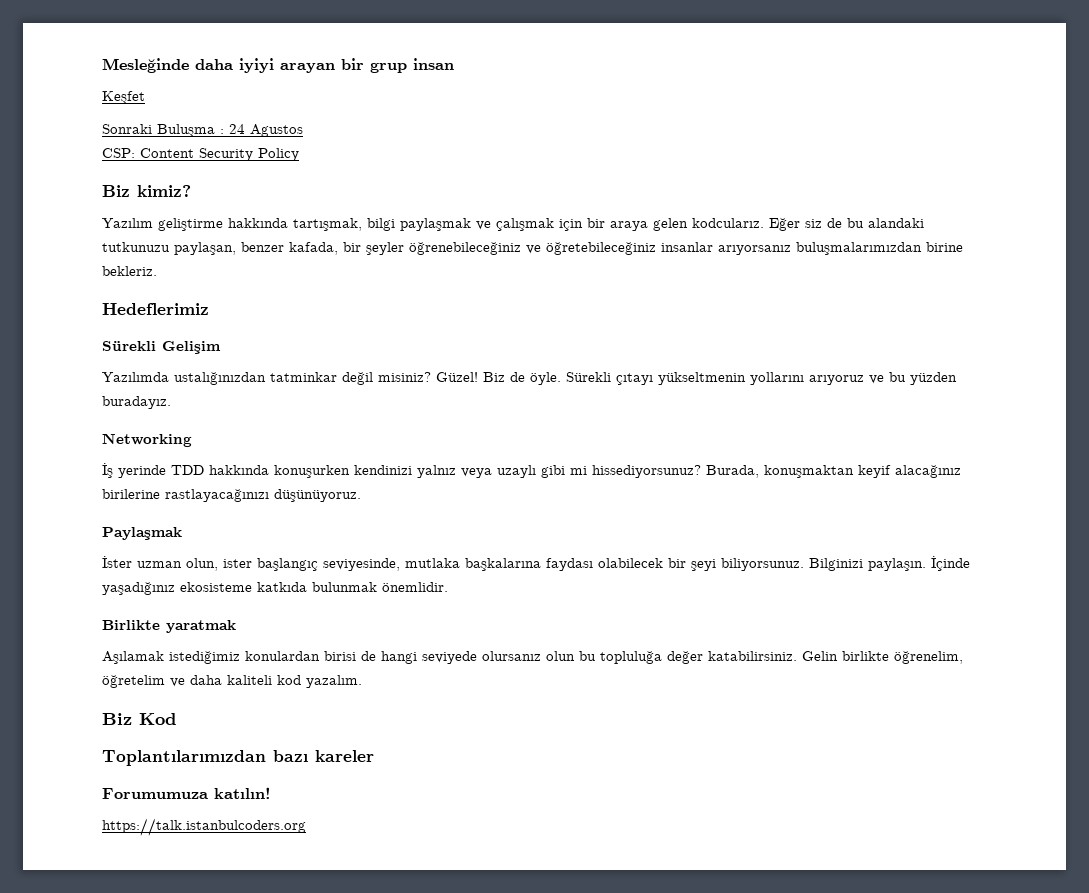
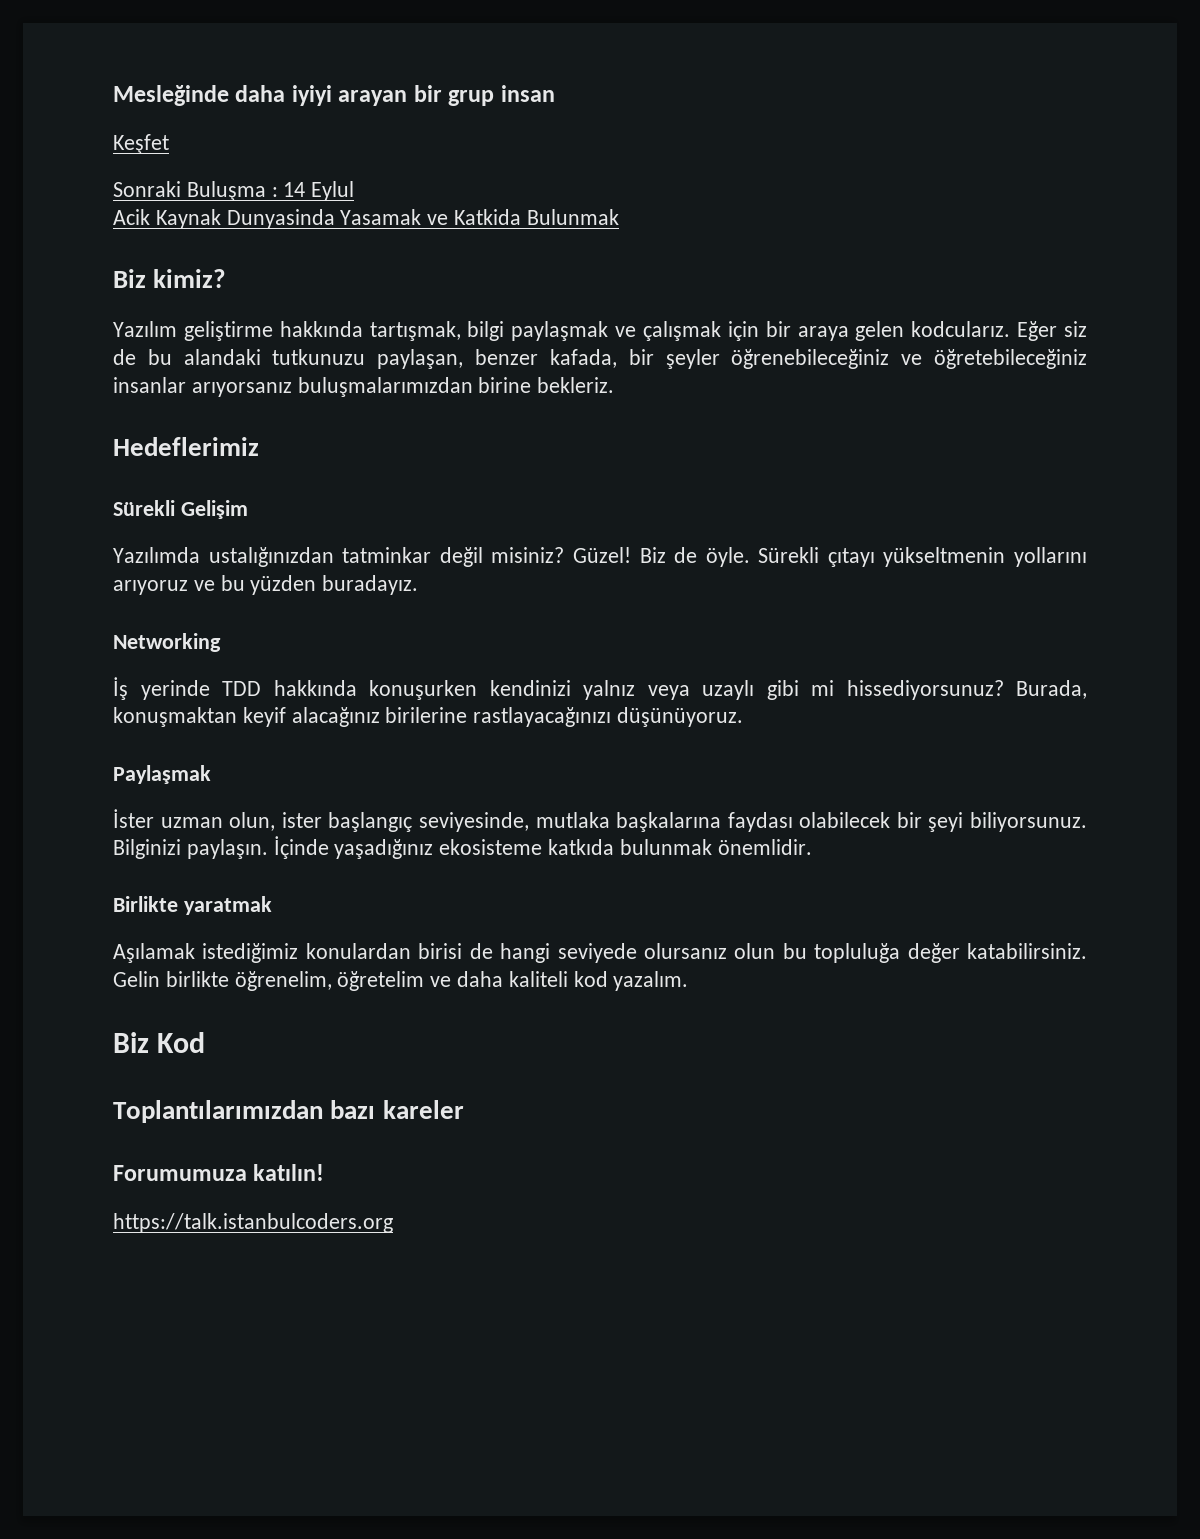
- Sonraki Buluşma : 24 Agustos
- CSP: Content Security Policy
+ Sonraki Buluşma : 14 Eylul
+ Acik Kaynak Dunyasinda Yasamak ve Katkida Bulunmak

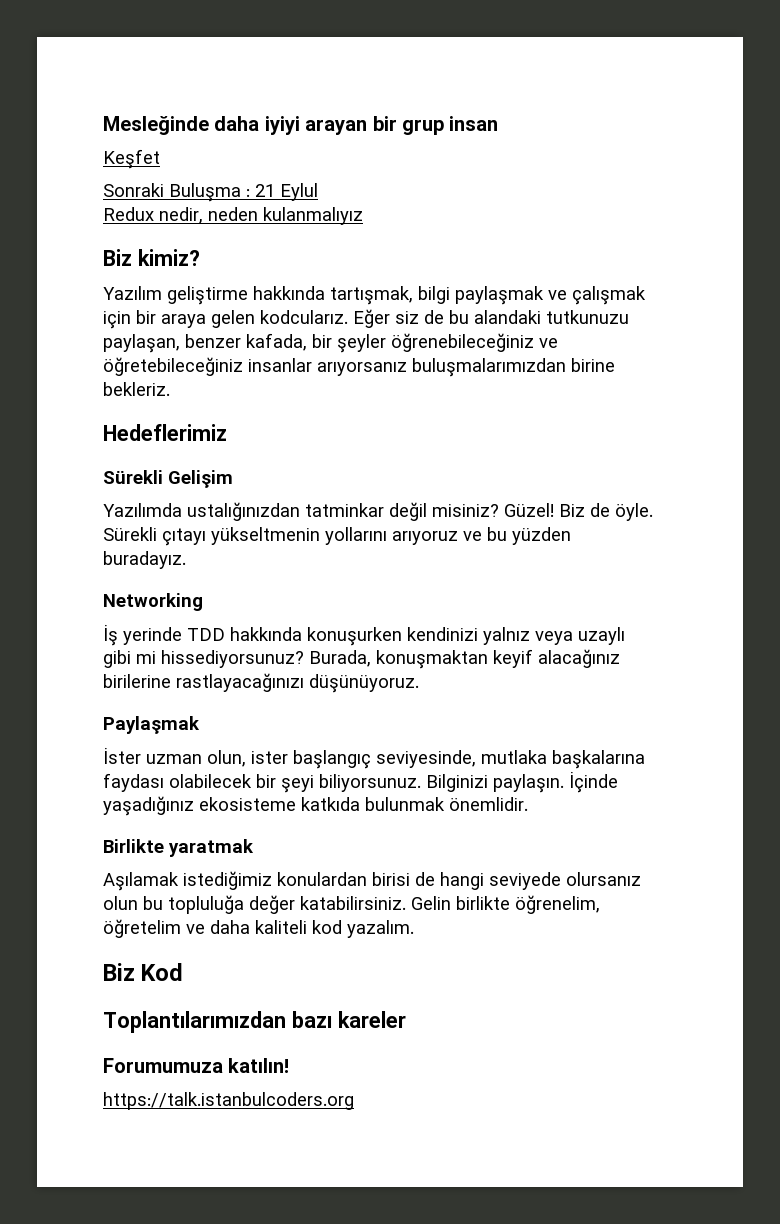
- Sonraki Buluşma : 14 Eylul
+ Sonraki Buluşma : 21 Eylul
- Acik Kaynak Dunyasinda Yasamak ve Katkida Bulunmak
+ Redux nedir, neden kulanmalıyız

